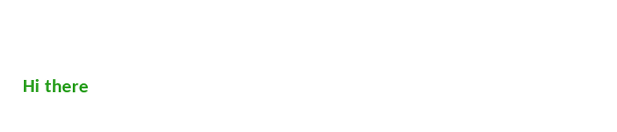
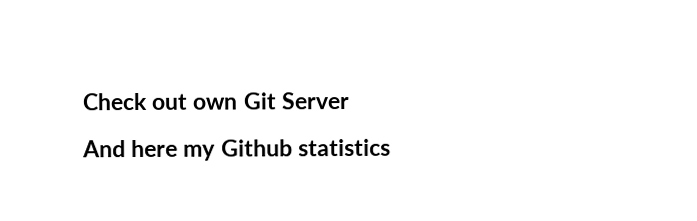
- Hi there
+ Check out own Git Server
+ And here my Github statistics

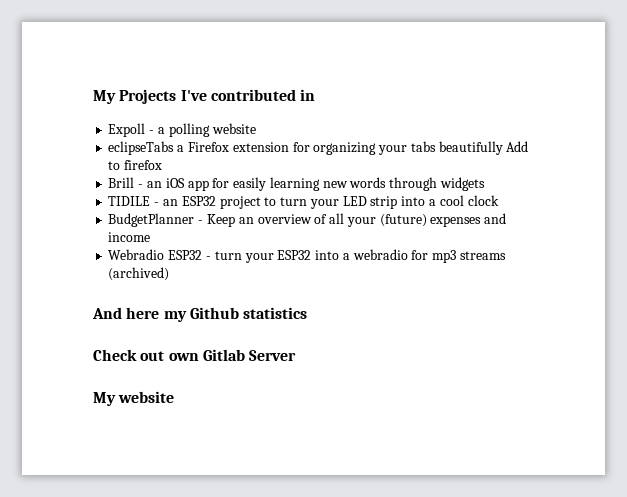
- Check out own Git Server
+ My Projects I've contributed in
+ Expoll - a polling website
+ eclipseTabs a Firefox extension for organizing your tabs beautifully Add to firefox
+ Brill - an iOS app for easily learning new words through widgets
+ TIDILE - an ESP32 project to turn your LED strip into a cool clock
+ BudgetPlanner - Keep an overview of all your (future) expenses and income
+ Webradio ESP32 - turn your ESP32 into a webradio for mp3 streams (archived)
+ Check out own Gitlab Server
+ My website

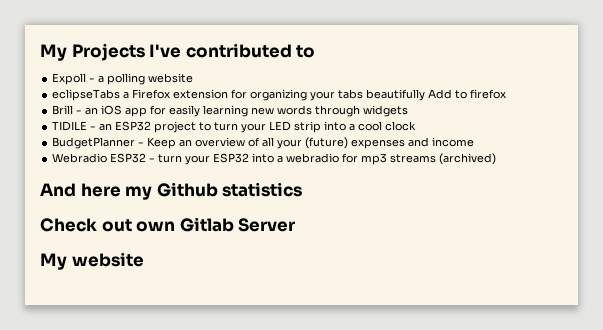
- My Projects I've contributed in
+ My Projects I've contributed to

